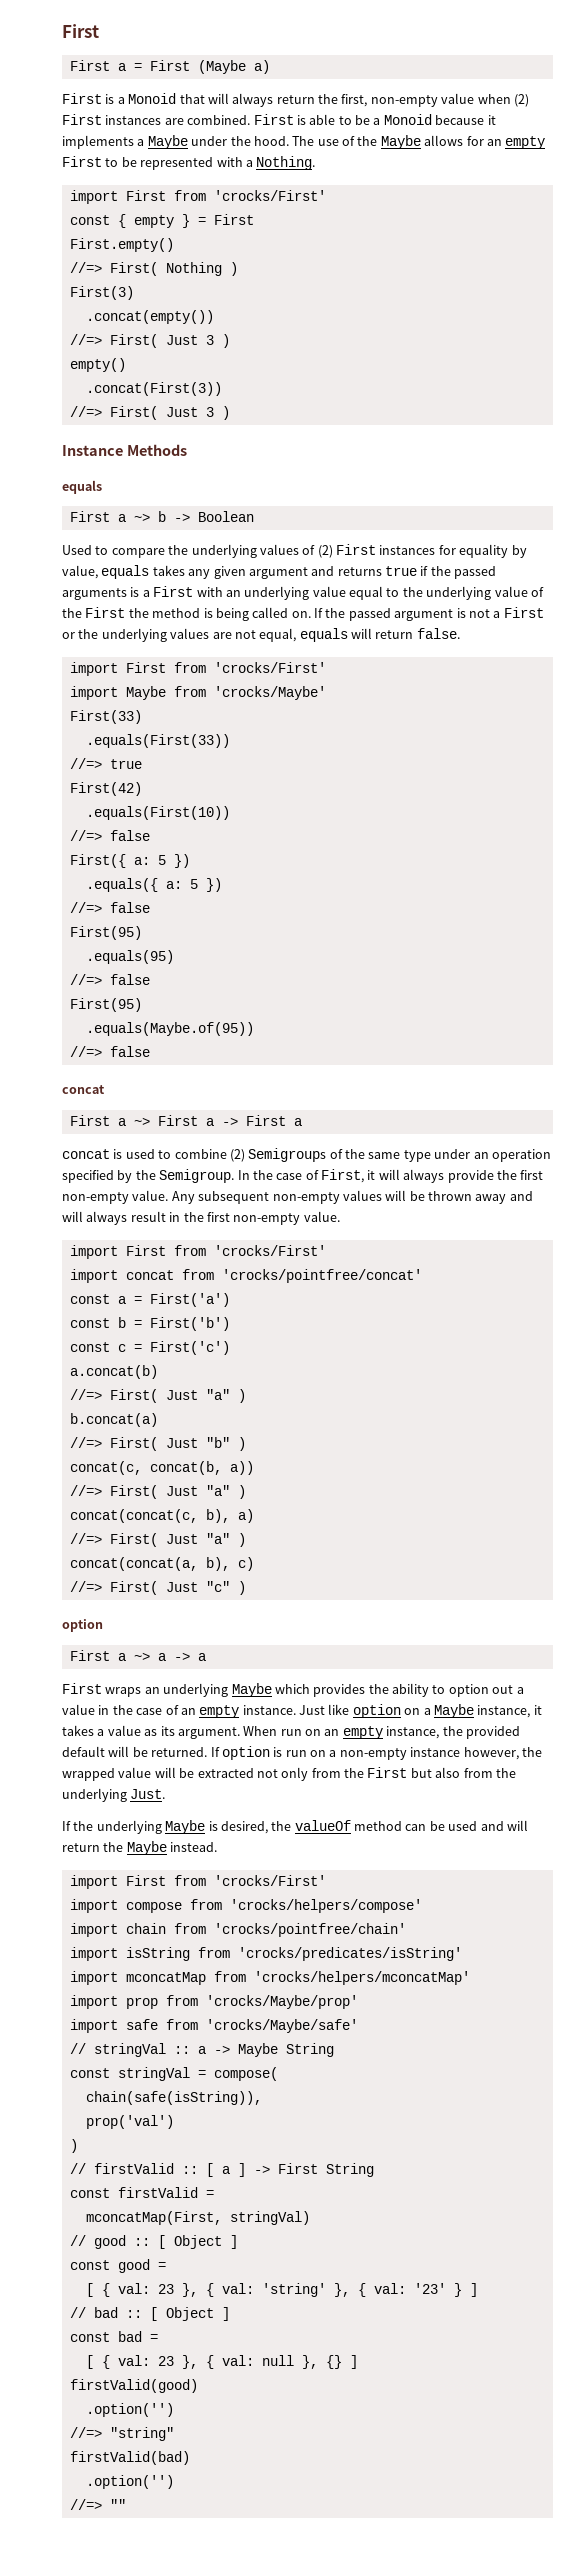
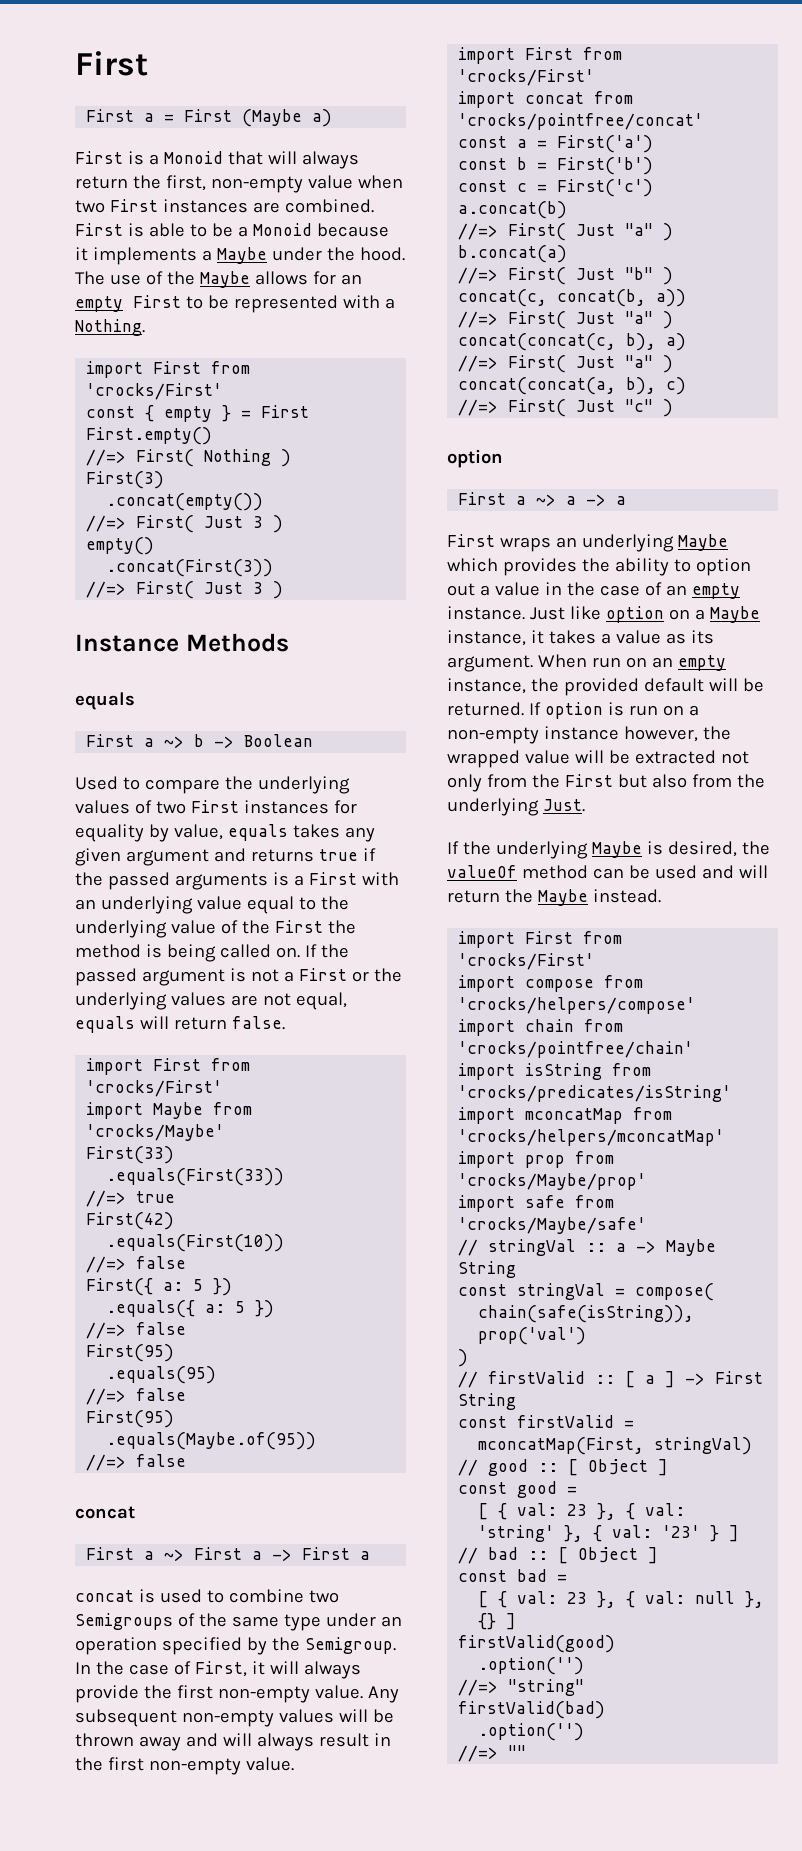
- First is a Monoid that will always return the first, non-empty value when (2) First instances are combined.
+ First is a Monoid that will always return the first, non-empty value when two First instances are combined.
- Used to compare the underlying values of (2) First instances for equality by value, equals takes any given argument and returns true if the passed arguments is a First with an underlying value equal to the underlying value of the First the method is being called on.
+ Used to compare the underlying values of two First instances for equality by value, equals takes any given argument and returns true if the passed arguments is a First with an underlying value equal to the underlying value of the First the method is being called on.
- concat is used to combine (2) Semigroups of the same type under an operation specified by the Semigroup.
+ concat is used to combine two Semigroups of the same type under an operation specified by the Semigroup.

